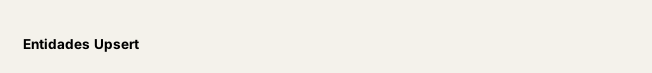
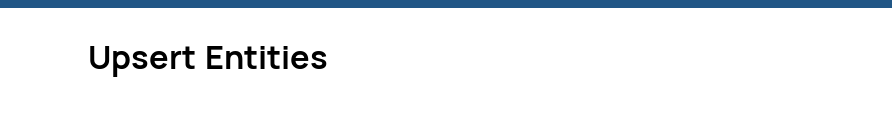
- Entidades Upsert
+ Upsert Entities

